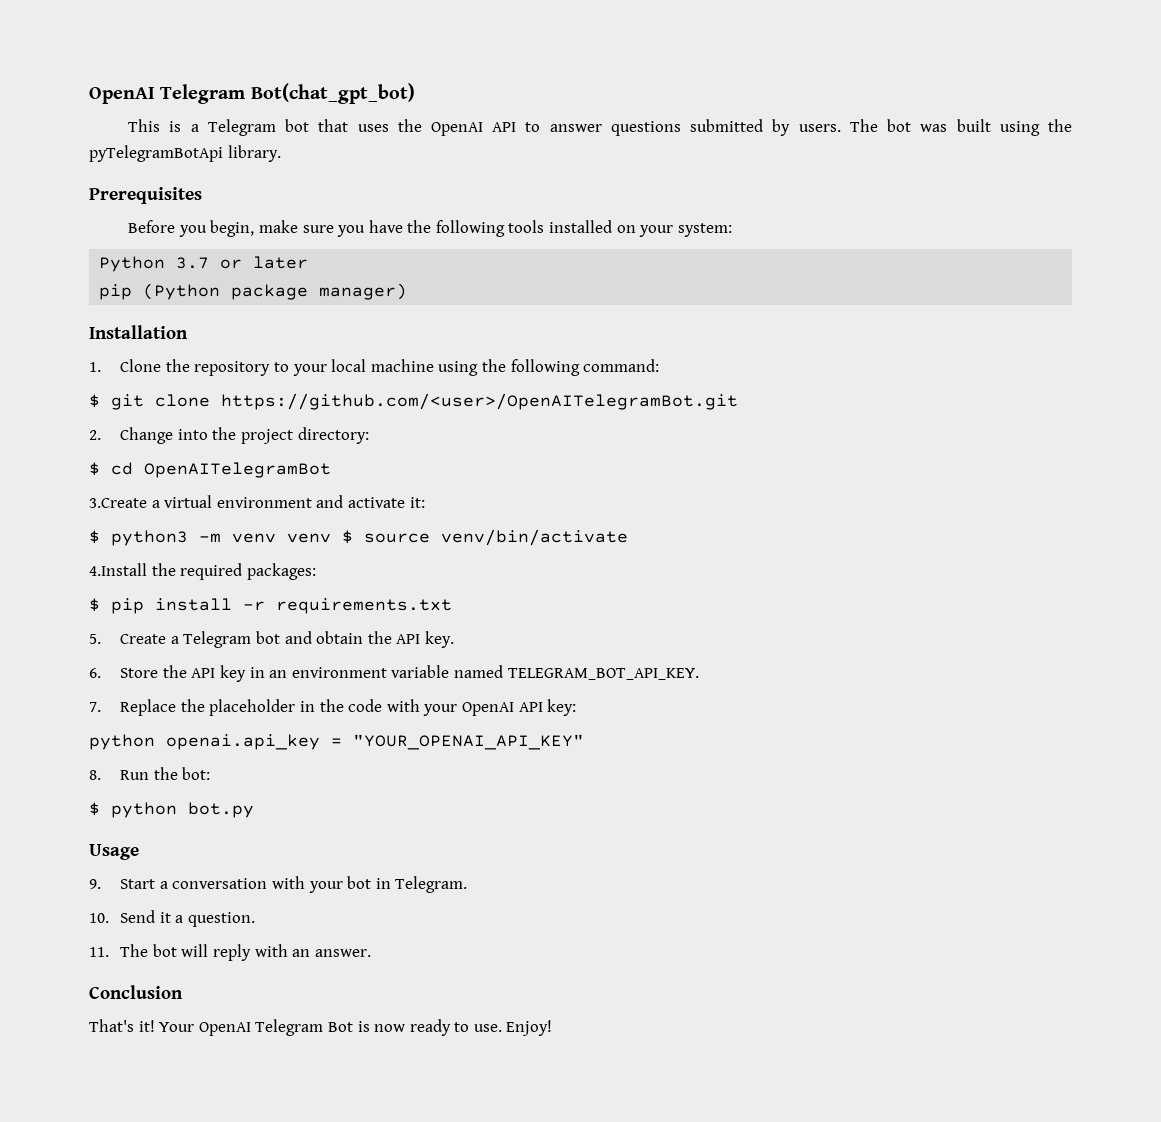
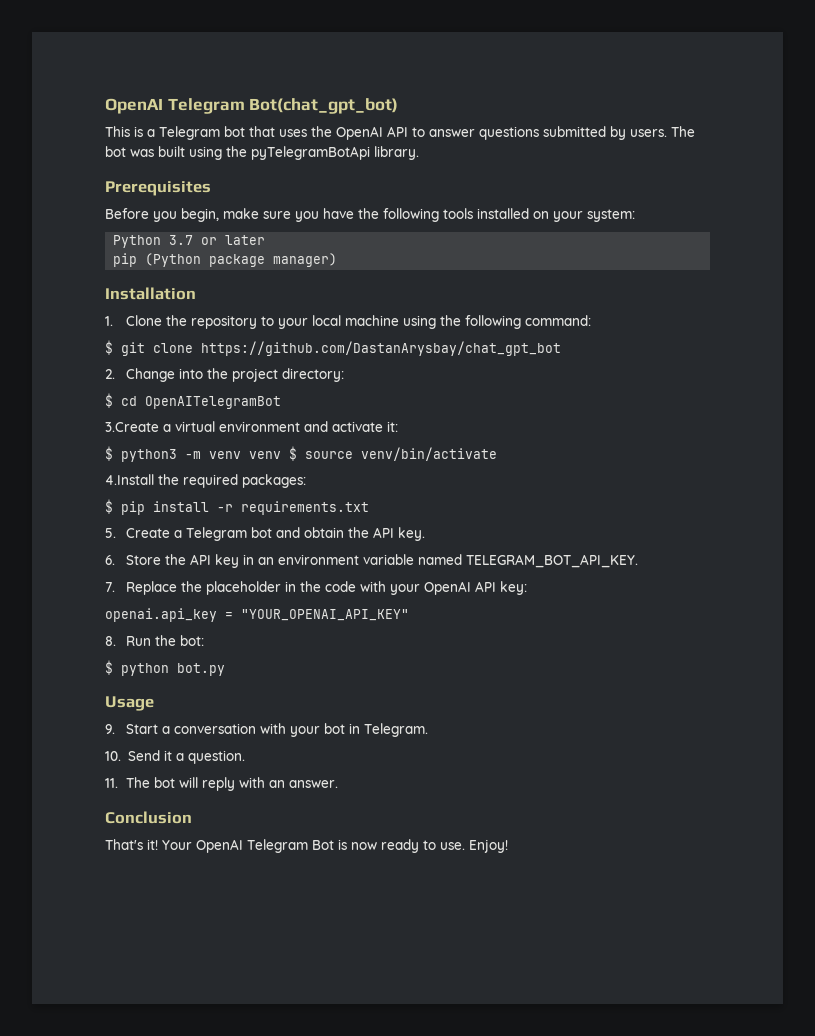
- $ git clone https://github.com/<user>/OpenAITelegramBot.git
+ $ git clone https://github.com/DastanArysbay/chat_gpt_bot
- python openai.api_key = "YOUR_OPENAI_API_KEY"
+ openai.api_key = "YOUR_OPENAI_API_KEY"

